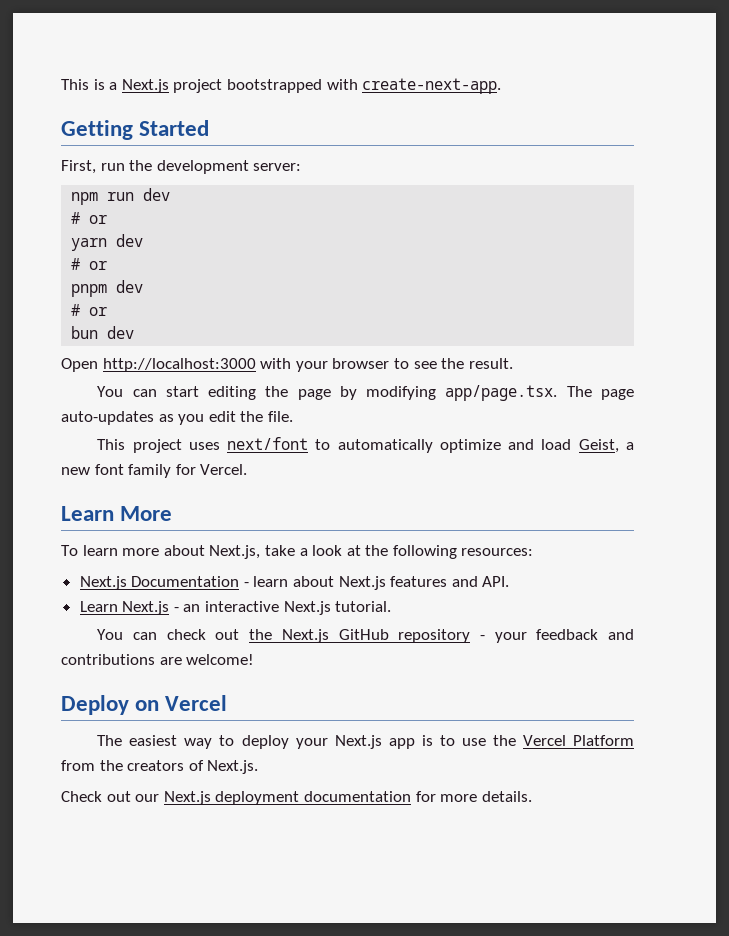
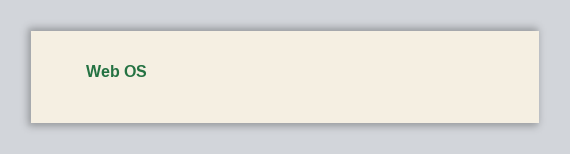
- This is a Next.js project bootstrapped with create-next-app.
- Getting Started
- First, run the development server:
- npm run dev
- # or
- yarn dev
- # or
- pnpm dev
- # or
- bun dev
- Open http://localhost:3000 with your browser to see the result.
- You can start editing the page by modifying app/page.tsx. The page auto-updates as you edit the file.
- This project uses next/font to automatically optimize and load Geist, a new font family for Vercel.
- Learn More
- To learn more about Next.js, take a look at the following resources:
- Next.js Documentation - learn about Next.js features and API.
- Learn Next.js - an interactive Next.js tutorial.
- You can check out the Next.js GitHub repository - your feedback and contributions are welcome!
- Deploy on Vercel
- The easiest way to deploy your Next.js app is to use the Vercel Platform from the creators of Next.js.
- Check out our Next.js deployment documentation for more details.
+ Web OS

